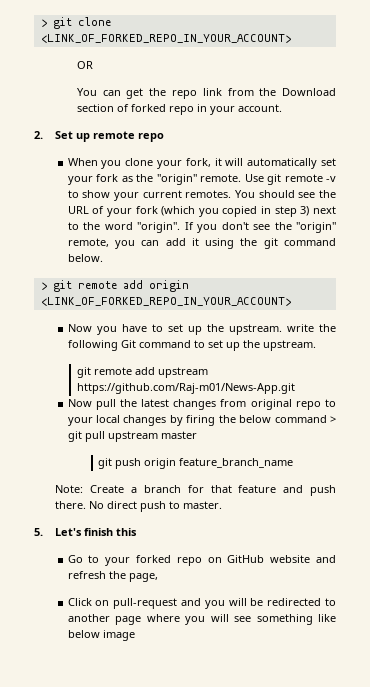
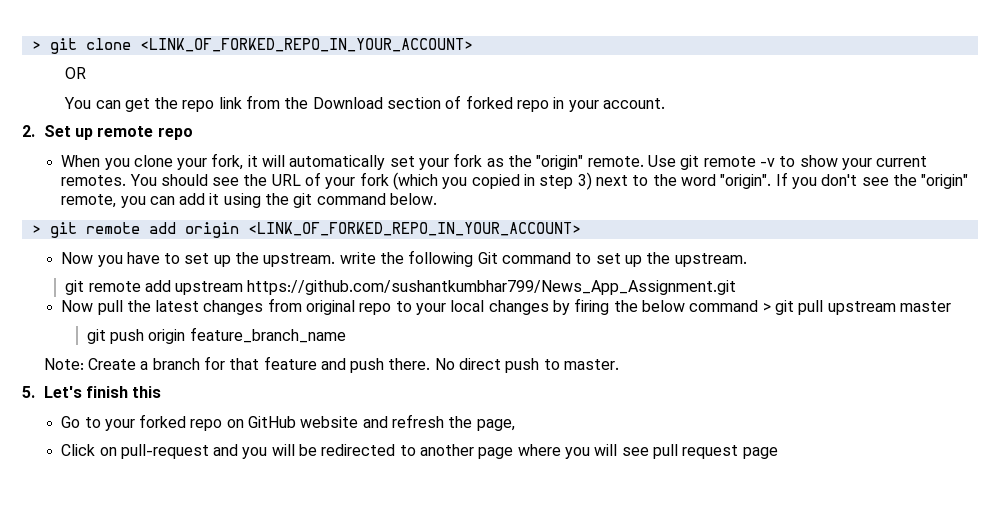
- git remote add upstream https://github.com/Raj-m01/News-App.git
+ git remote add upstream https://github.com/sushantkumbhar799/News_App_Assignment.git
- Click on pull-request and you will be redirected to another page where you will see something like below image
+ Click on pull-request and you will be redirected to another page where you will see pull request page

